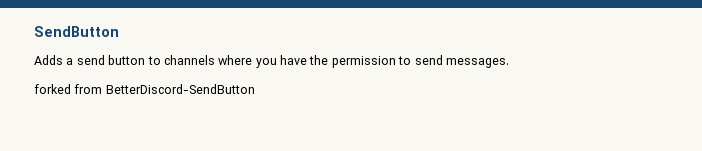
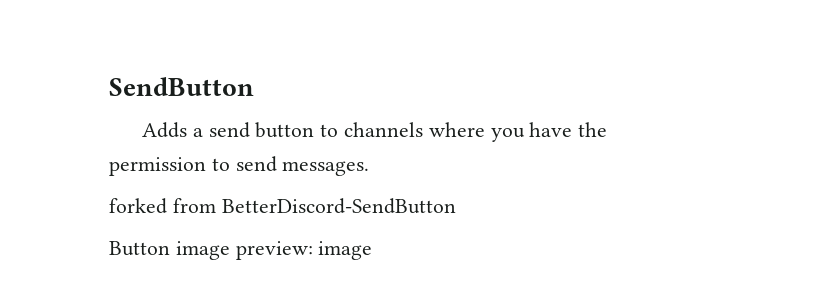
+ Button image preview: image

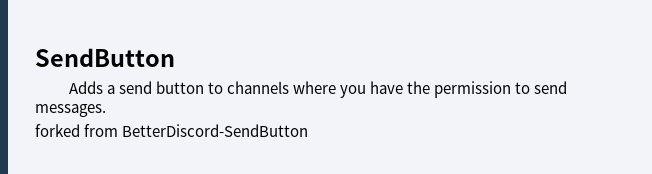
- Button image preview: image

